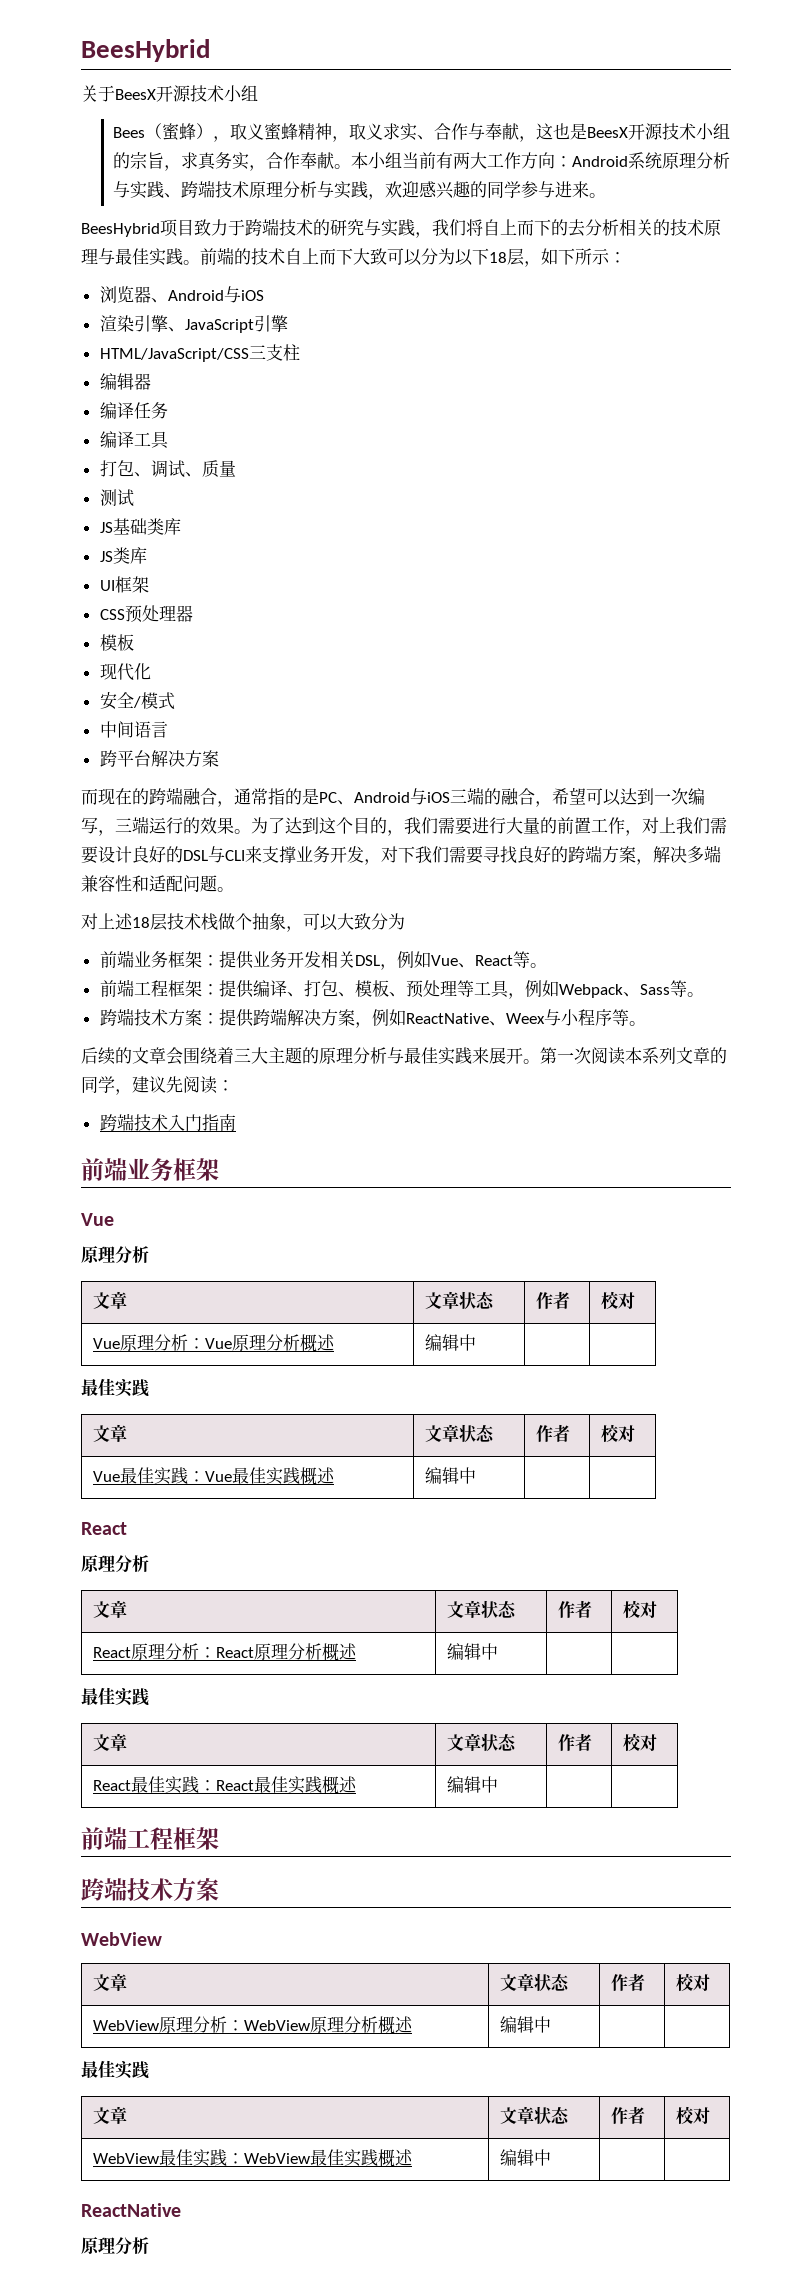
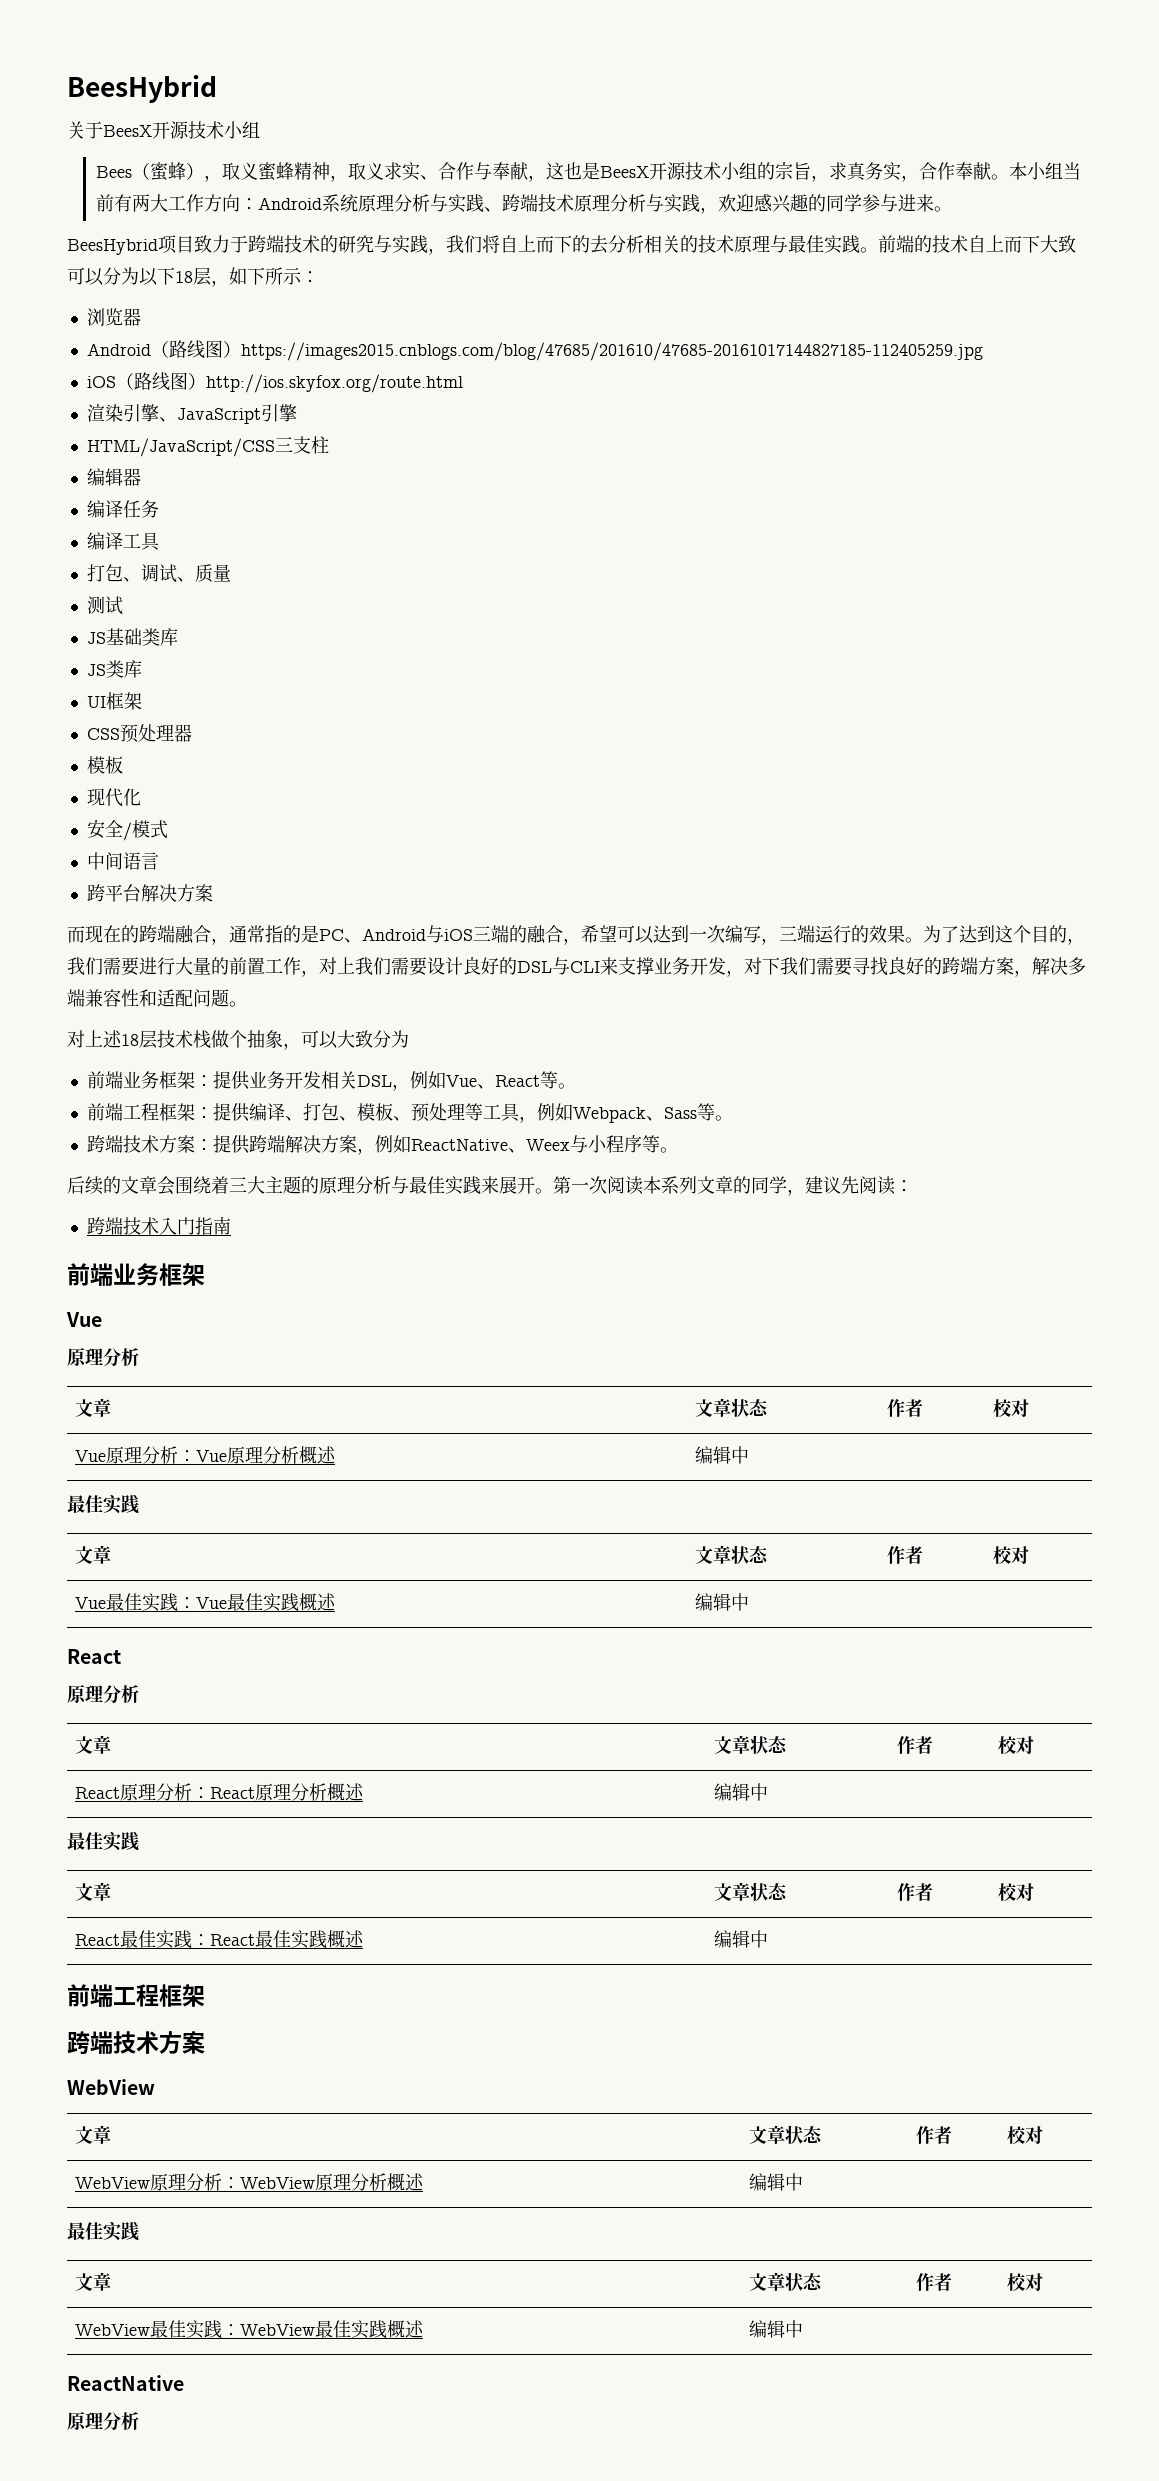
- 浏览器、Android与iOS
+ 浏览器
+ Android（路线图）https://images2015.cnblogs.com/blog/47685/201610/47685-20161017144827185-112405259.jpg
+ iOS（路线图）http://ios.skyfox.org/route.html

